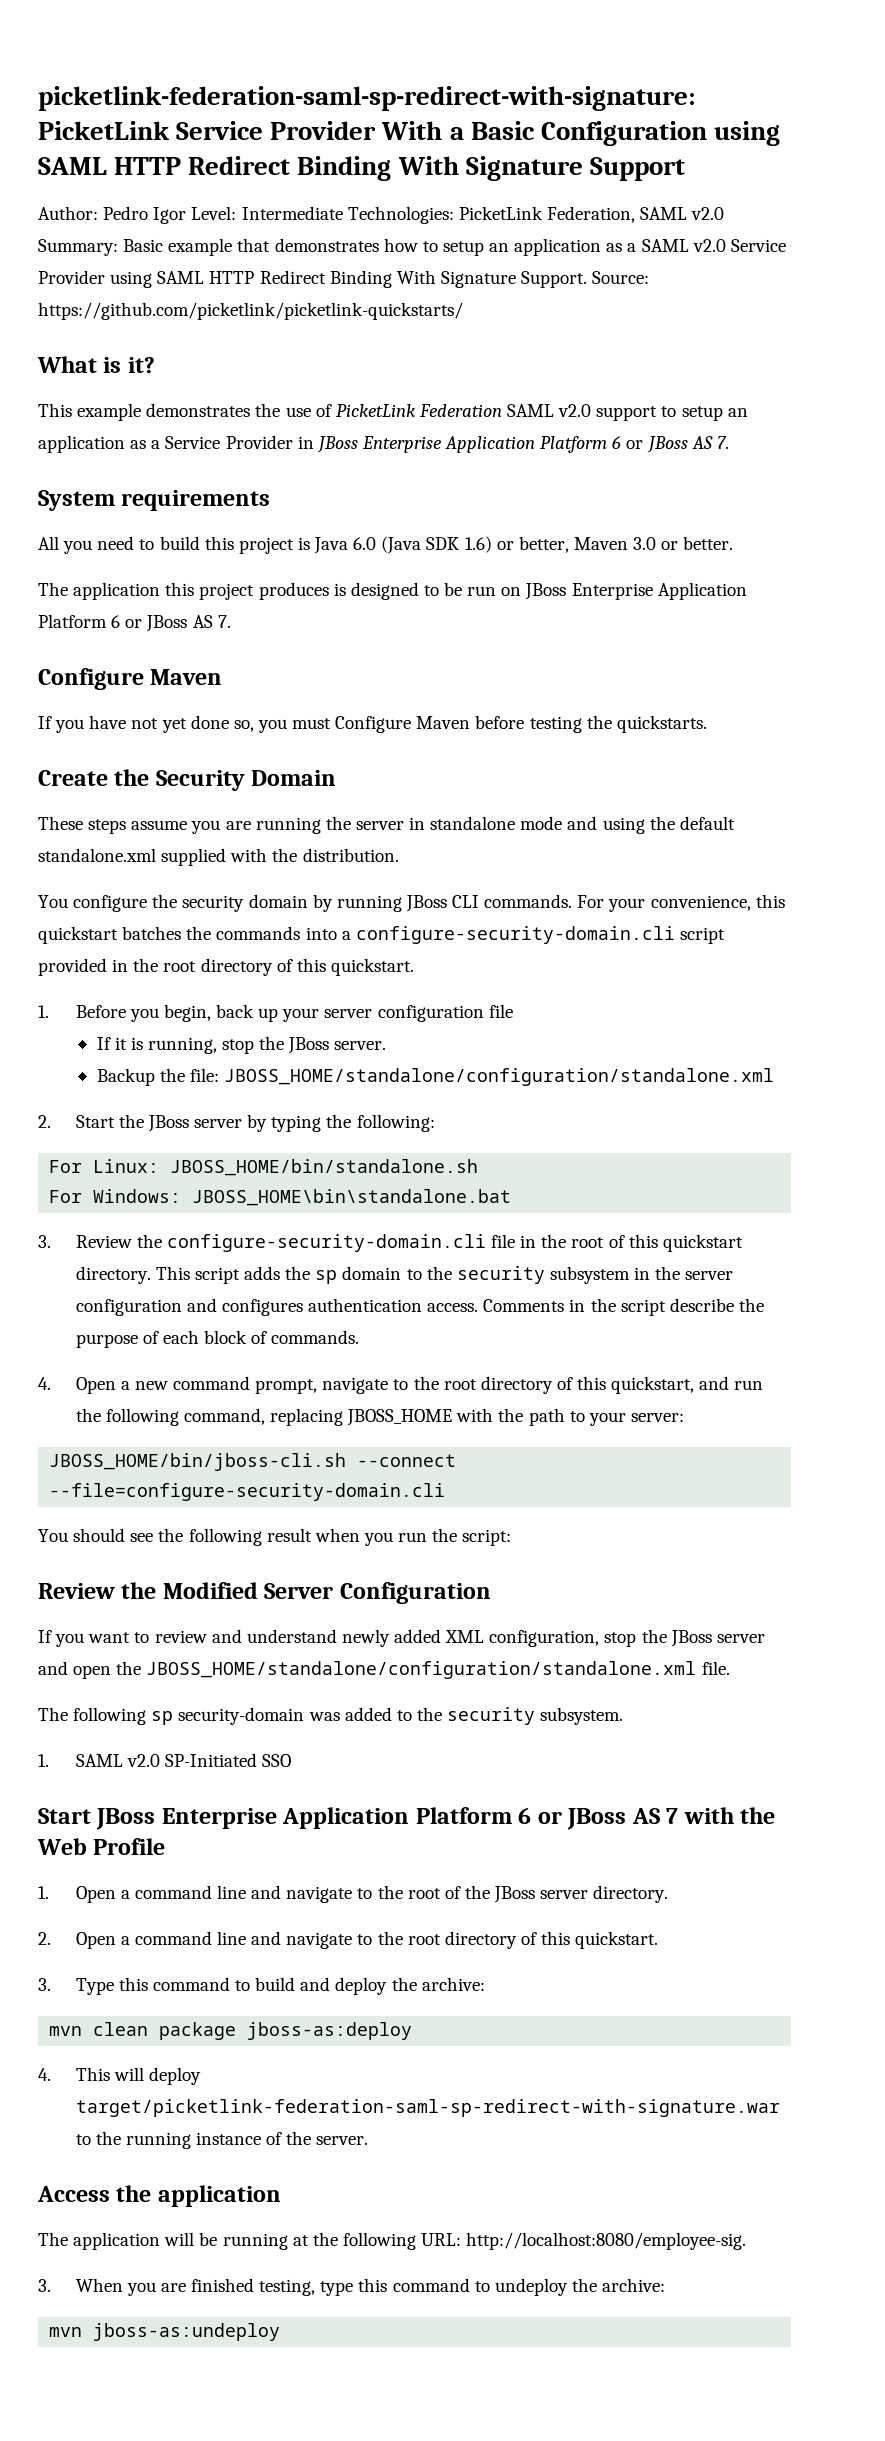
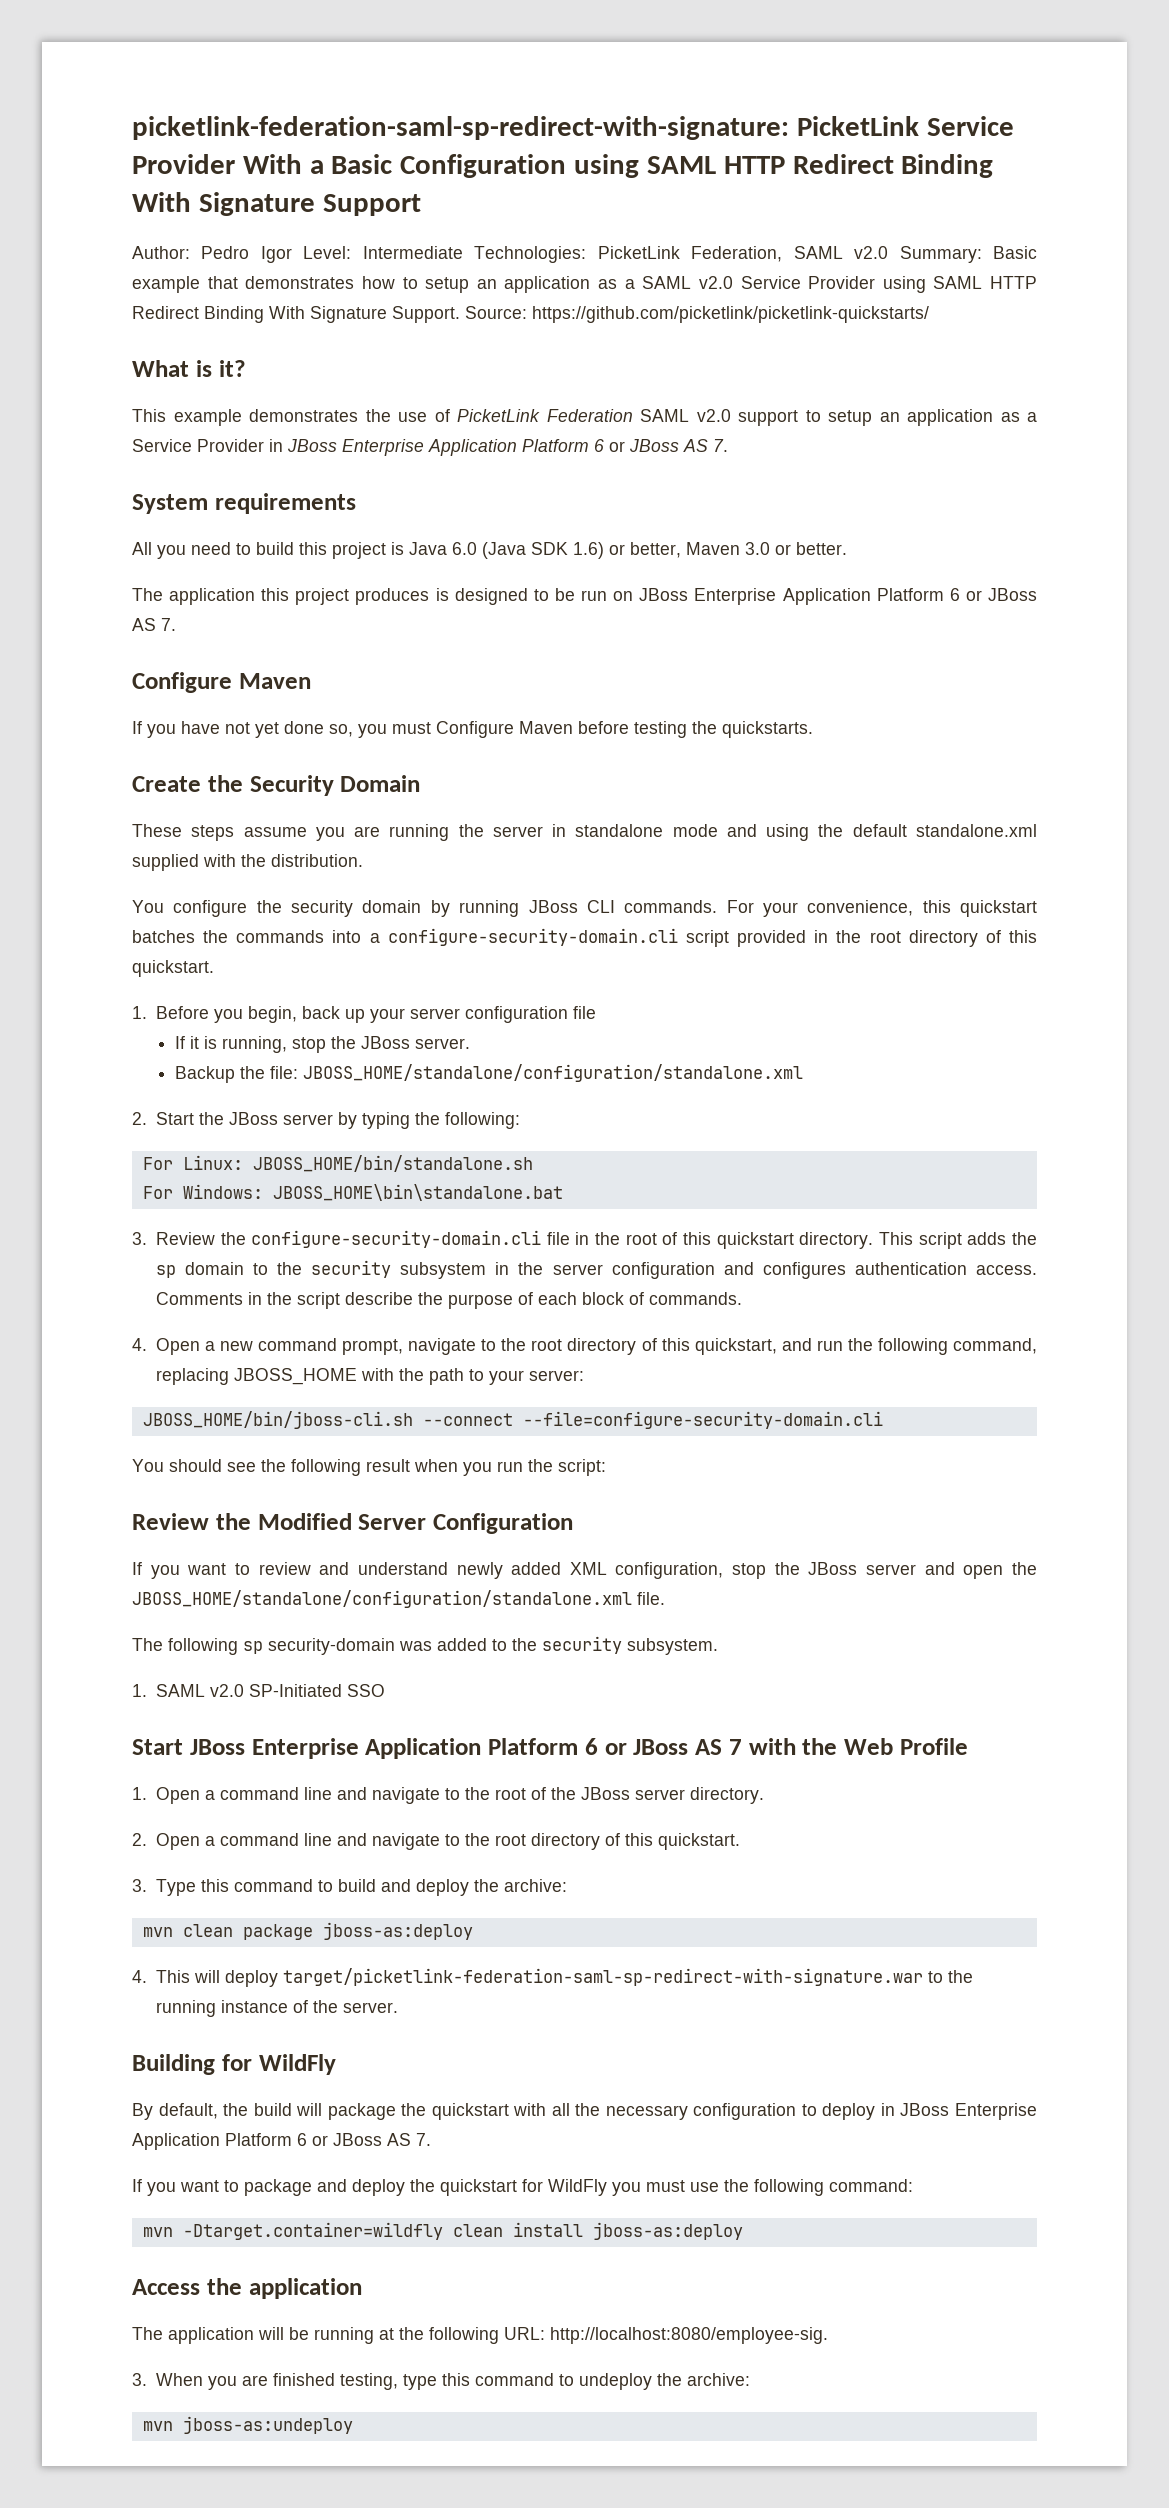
+ Building for WildFly
+ By default, the build will package the quickstart with all the necessary configuration to deploy in JBoss Enterprise Application Platform 6 or JBoss AS 7.
+ If you want to package and deploy the quickstart for WildFly you must use the following command:
+ mvn -Dtarget.container=wildfly clean install jboss-as:deploy

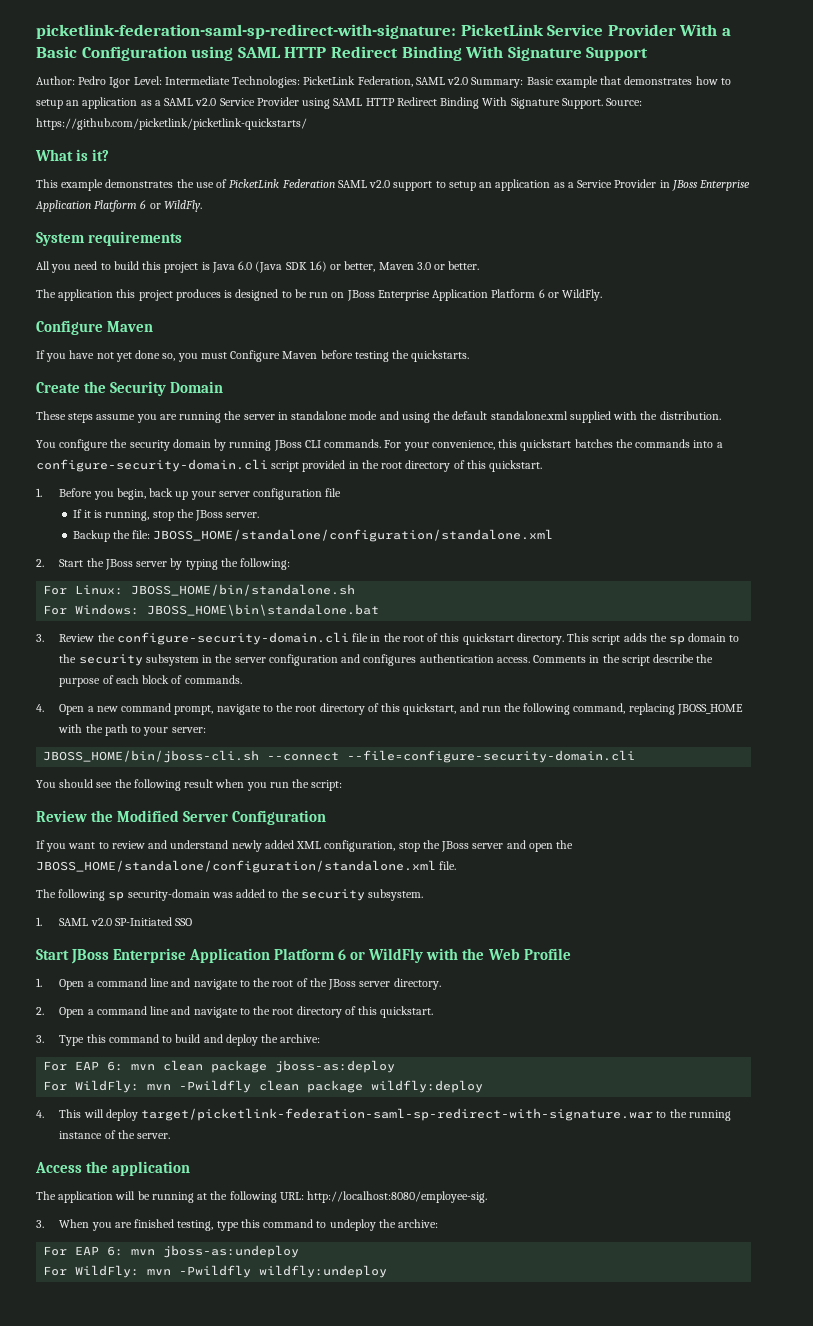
- This example demonstrates the use of PicketLink Federation SAML v2.0 support to setup an application as a Service Provider in JBoss Enterprise Application Platform 6 or JBoss AS 7.
+ This example demonstrates the use of PicketLink Federation SAML v2.0 support to setup an application as a Service Provider in JBoss Enterprise Application Platform 6 or WildFly.
- The application this project produces is designed to be run on JBoss Enterprise Application Platform 6 or JBoss AS 7.
+ The application this project produces is designed to be run on JBoss Enterprise Application Platform 6 or WildFly.
- Start JBoss Enterprise Application Platform 6 or JBoss AS 7 with the Web Profile
+ Start JBoss Enterprise Application Platform 6 or WildFly with the Web Profile
- mvn clean package jboss-as:deploy
+ For EAP 6: mvn clean package jboss-as:deploy
+ For WildFly: mvn -Pwildfly clean package wildfly:deploy
- Building for WildFly
- By default, the build will package the quickstart with all the necessary configuration to deploy in JBoss Enterprise Application Platform 6 or JBoss AS 7.
- If you want to package and deploy the quickstart for WildFly you must use the following command:
- mvn -Dtarget.container=wildfly clean install jboss-as:deploy
- mvn jboss-as:undeploy
+ For EAP 6: mvn jboss-as:undeploy
+ For WildFly: mvn -Pwildfly wildfly:undeploy

